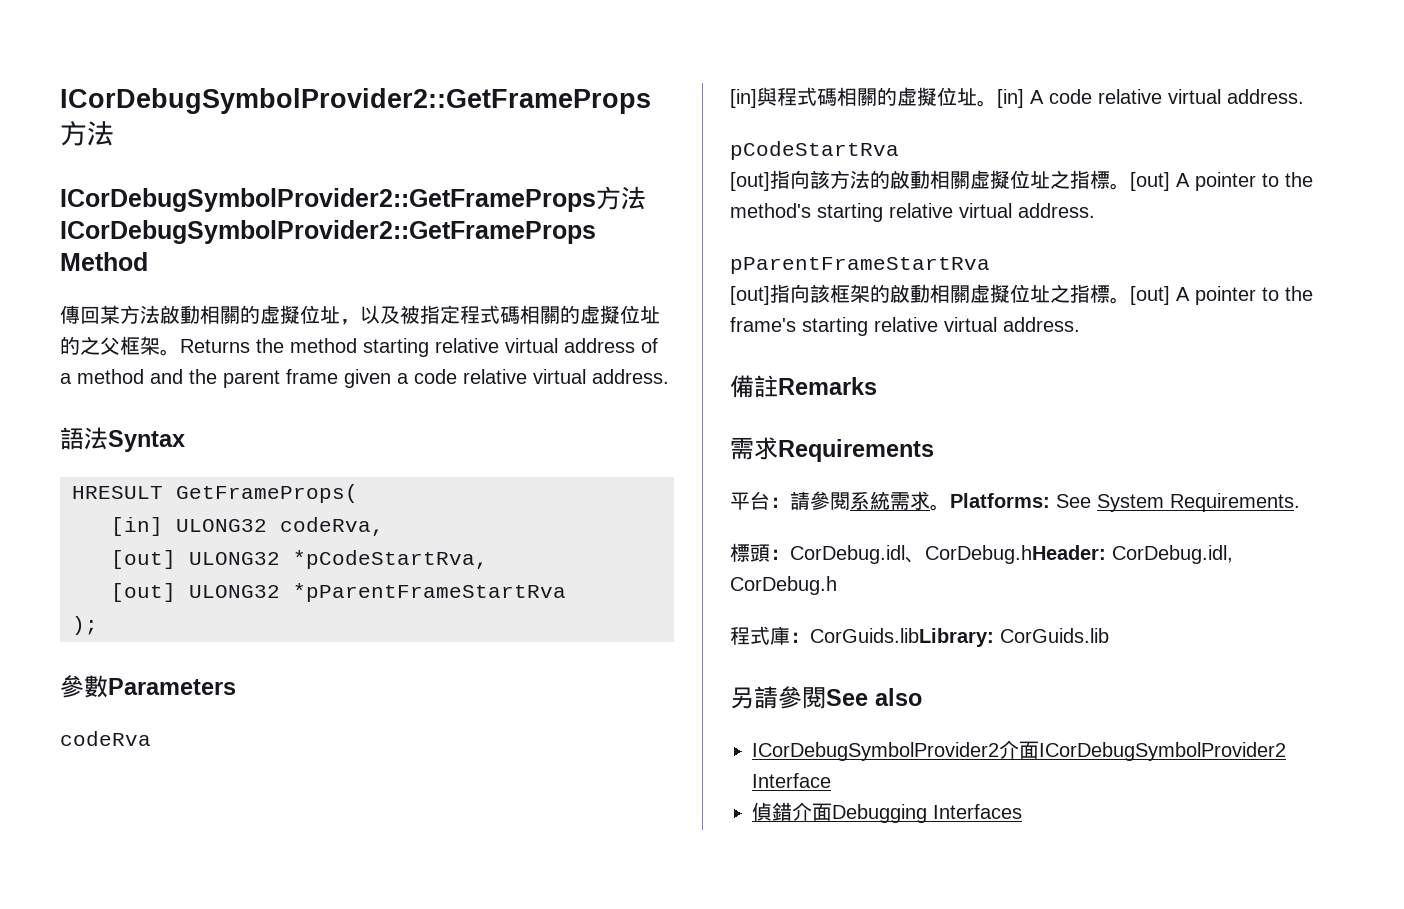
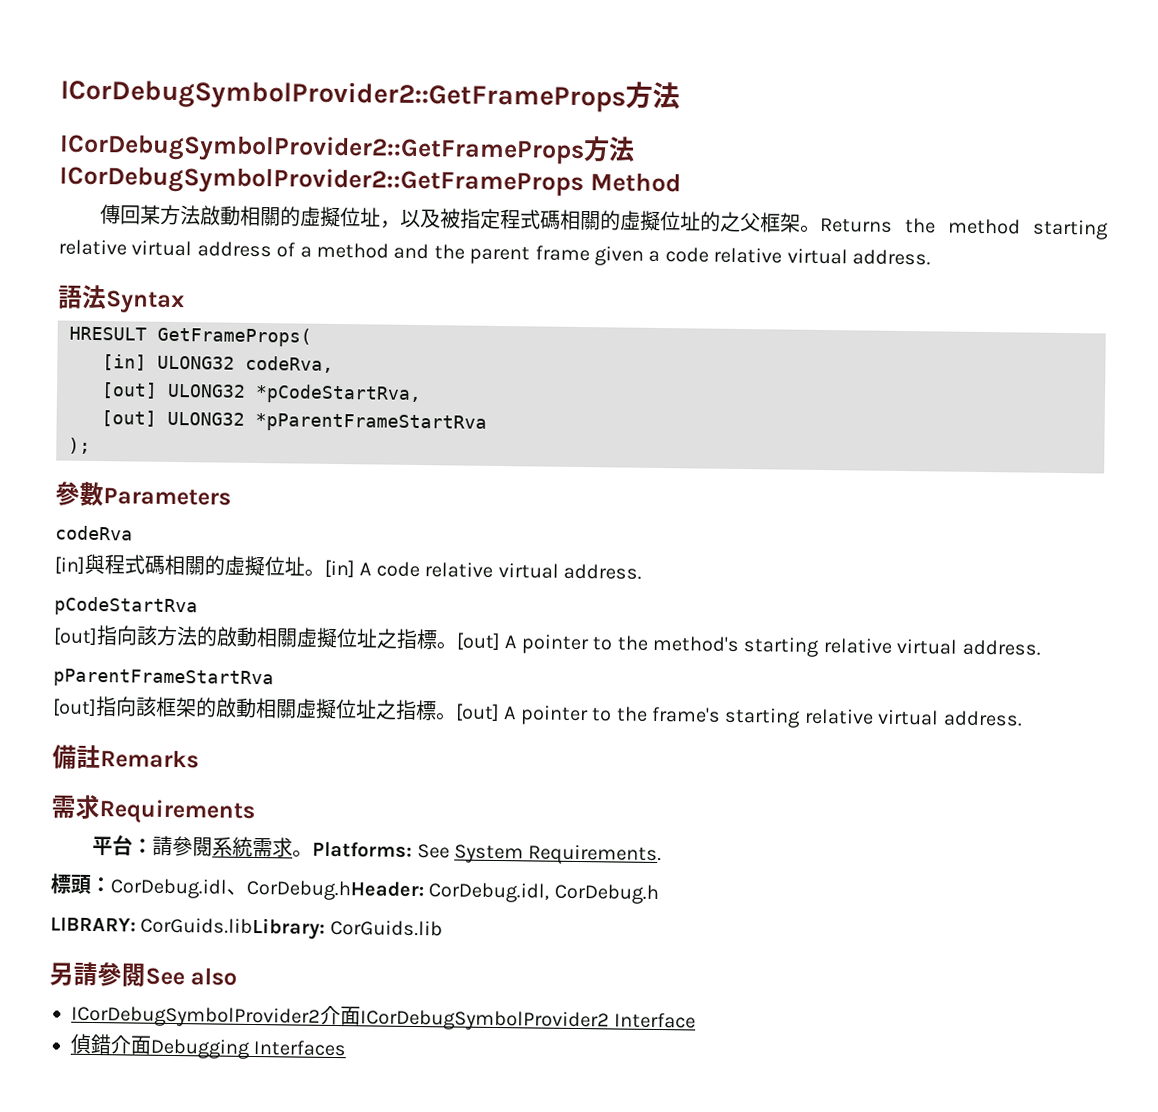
- 程式庫：CorGuids.libLibrary: CorGuids.lib
+ LIBRARY: CorGuids.libLibrary: CorGuids.lib

